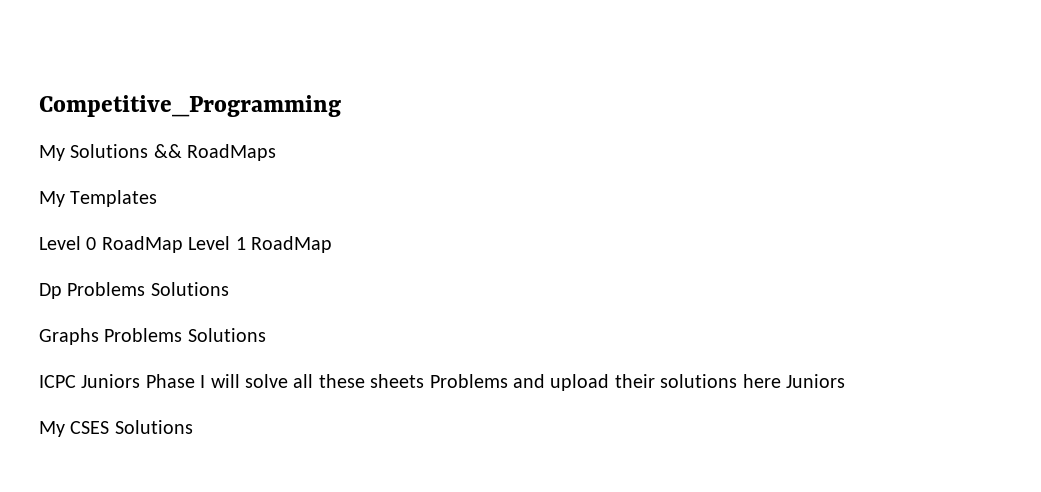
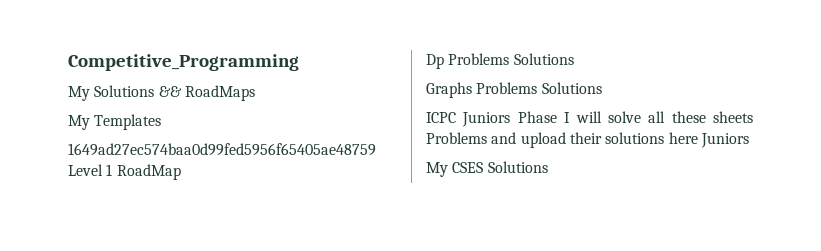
- Level 0 RoadMap Level 1 RoadMap
+ 1649ad27ec574baa0d99fed5956f65405ae48759 Level 1 RoadMap

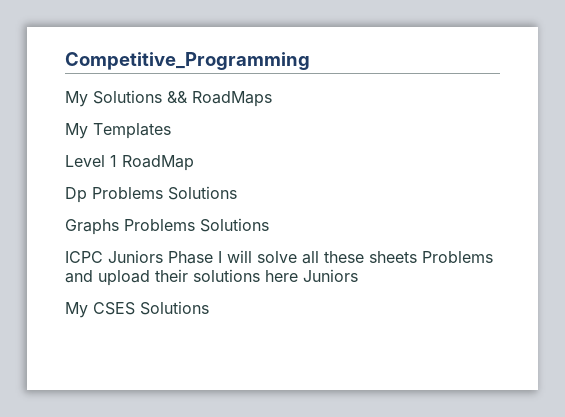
- 1649ad27ec574baa0d99fed5956f65405ae48759 Level 1 RoadMap
+ Level 1 RoadMap

